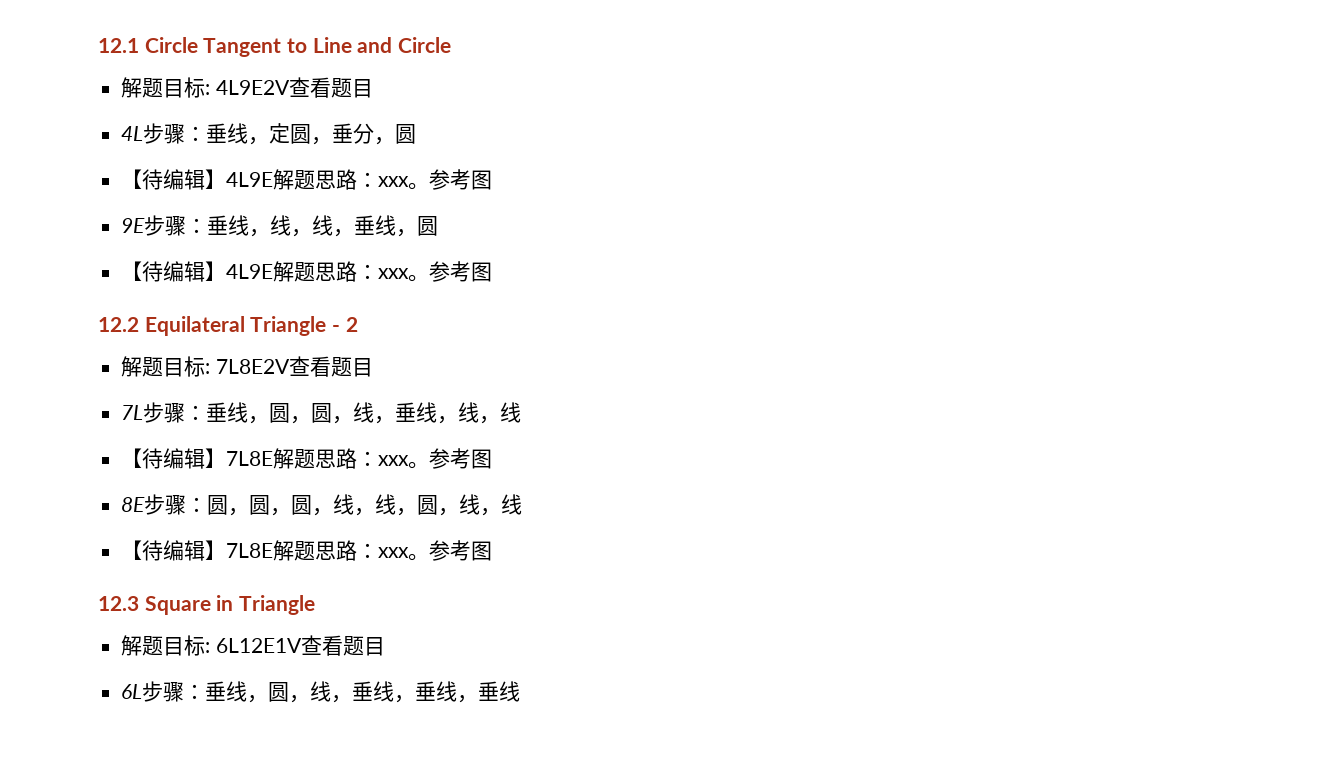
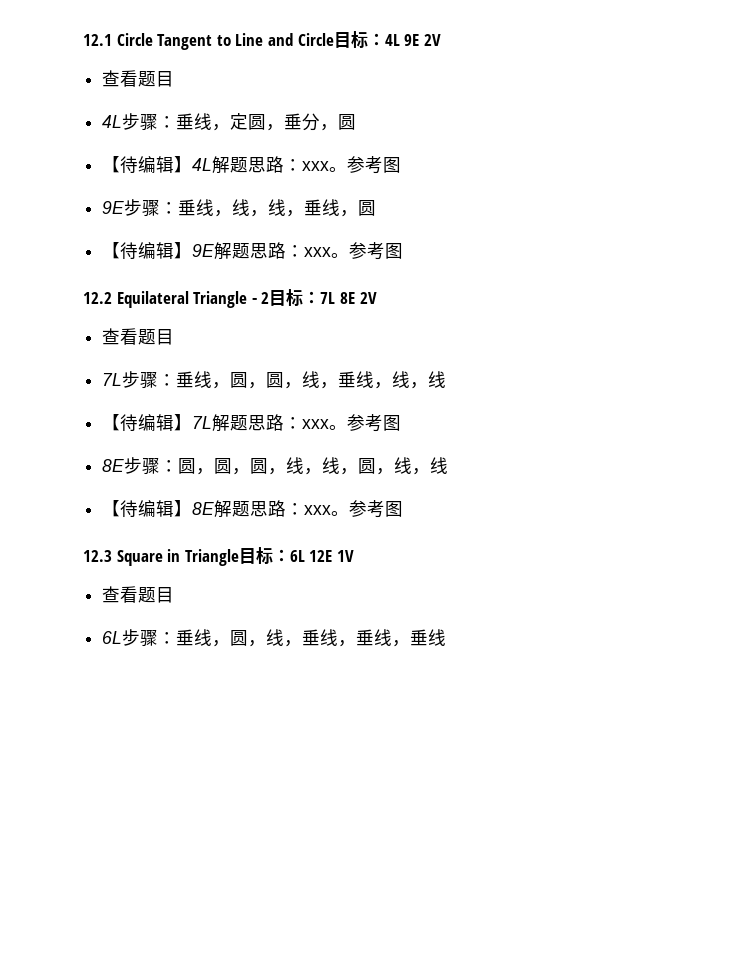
- 12.1 Circle Tangent to Line and Circle
- 解题目标: 4L9E2V查看题目
+ 12.1 Circle Tangent to Line and Circle目标：4L 9E 2V
+ 查看题目
  4L步骤：垂线，定圆，垂分，圆
- 【待编辑】4L9E解题思路：xxx。
+ 【待编辑】4L解题思路：xxx。
  9E步骤：垂线，线，线，垂线，圆
- 【待编辑】4L9E解题思路：xxx。
+ 【待编辑】9E解题思路：xxx。
- 12.2 Equilateral Triangle - 2
- 解题目标: 7L8E2V查看题目
+ 12.2 Equilateral Triangle - 2目标：7L 8E 2V
+ 查看题目
  7L步骤：垂线，圆，圆，线，垂线，线，线
- 【待编辑】7L8E解题思路：xxx。
+ 【待编辑】7L解题思路：xxx。
  8E步骤：圆，圆，圆，线，线，圆，线，线
- 【待编辑】7L8E解题思路：xxx。
+ 【待编辑】8E解题思路：xxx。
- 12.3 Square in Triangle
- 解题目标: 6L12E1V查看题目
+ 12.3 Square in Triangle目标：6L 12E 1V
+ 查看题目

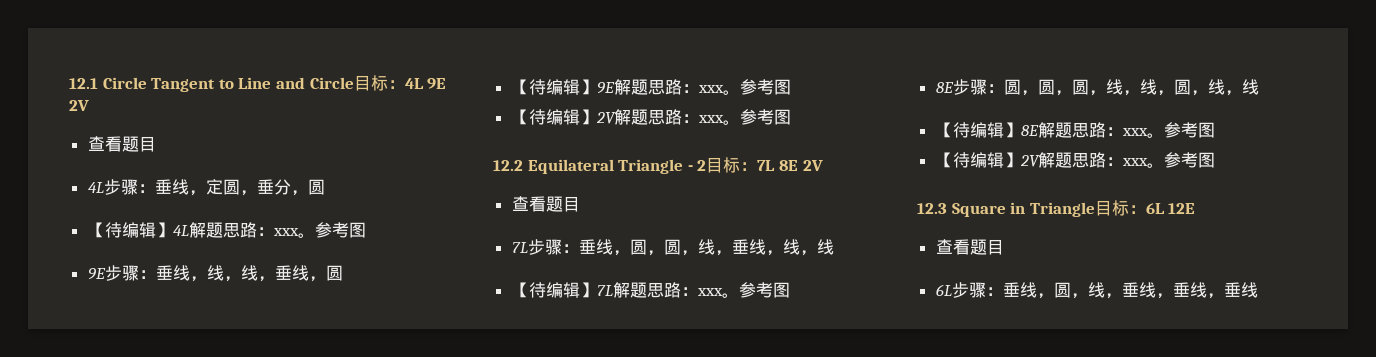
  【待编辑】9E解题思路：xxx。参考图
+ 【待编辑】2V解题思路：xxx。参考图
  【待编辑】8E解题思路：xxx。参考图
+ 【待编辑】2V解题思路：xxx。参考图
- 12.3 Square in Triangle目标：6L 12E 1V
+ 12.3 Square in Triangle目标：6L 12E

